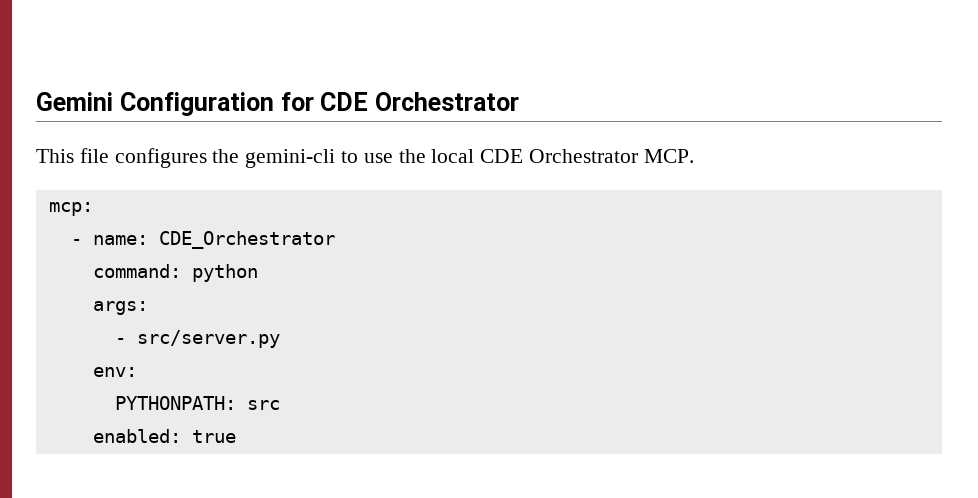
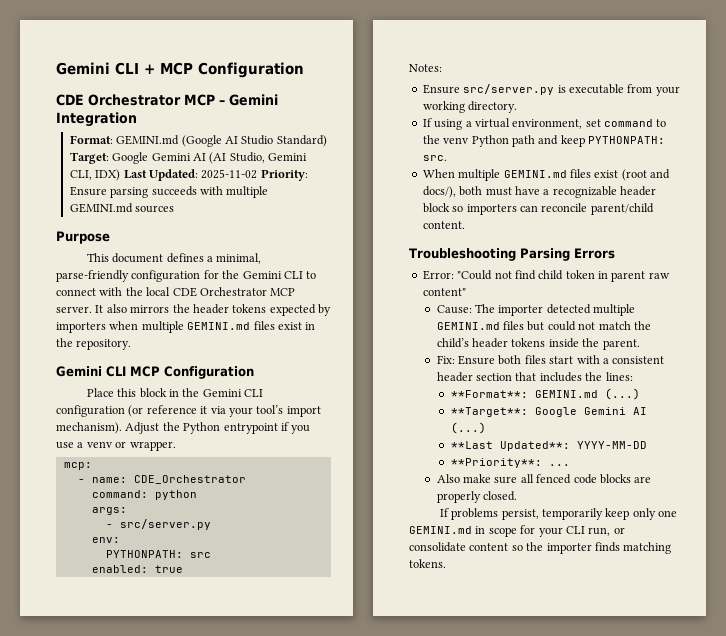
- Gemini Configuration for CDE Orchestrator
- This file configures the gemini-cli to use the local CDE Orchestrator MCP.
+ Gemini CLI + MCP Configuration
+ CDE Orchestrator MCP – Gemini Integration
+ Format: GEMINI.md (Google AI Studio Standard) Target: Google Gemini AI (AI Studio, Gemini CLI, IDX) Last Updated: 2025-11-02 Priority: Ensure parsing succeeds with multiple GEMINI.md sources
+ Purpose
+ This document defines a minimal, parse-friendly configuration for the Gemini CLI to connect with the local CDE Orchestrator MCP server. It also mirrors the header tokens expected by importers when multiple GEMINI.md files exist in the repository.
+ Gemini CLI MCP Configuration
+ Place this block in the Gemini CLI configuration (or reference it via your tool’s import mechanism). Adjust the Python entrypoint if you use a venv or wrapper.
+ Notes:
+ Ensure src/server.py is executable from your working directory.
+ If using a virtual environment, set command to the venv Python path and keep PYTHONPATH: src.
+ When multiple GEMINI.md files exist (root and docs/), both must have a recognizable header block so importers can reconcile parent/child content.
+ Troubleshooting Parsing Errors
+ Error: "Could not find child token in parent raw content"
+ Cause: The importer detected multiple GEMINI.md files but could not match the child’s header tokens inside the parent.
+ Fix: Ensure both files start with a consistent header section that includes the lines:
+ **Format**: GEMINI.md (...)
+ **Target**: Google Gemini AI (...)
+ **Last Updated**: YYYY-MM-DD
+ **Priority**: ...
+ Also make sure all fenced code blocks are properly closed.
+ If problems persist, temporarily keep only one GEMINI.md in scope for your CLI run, or consolidate content so the importer finds matching tokens.

